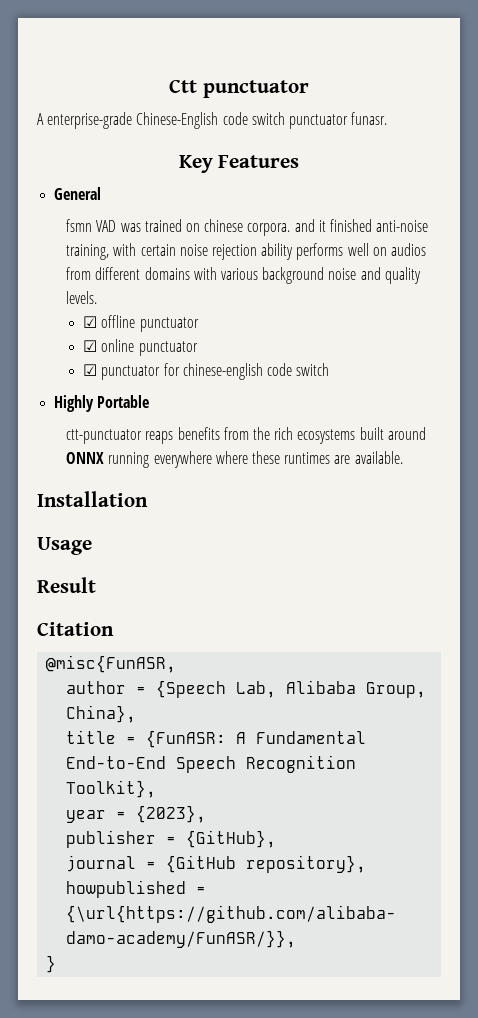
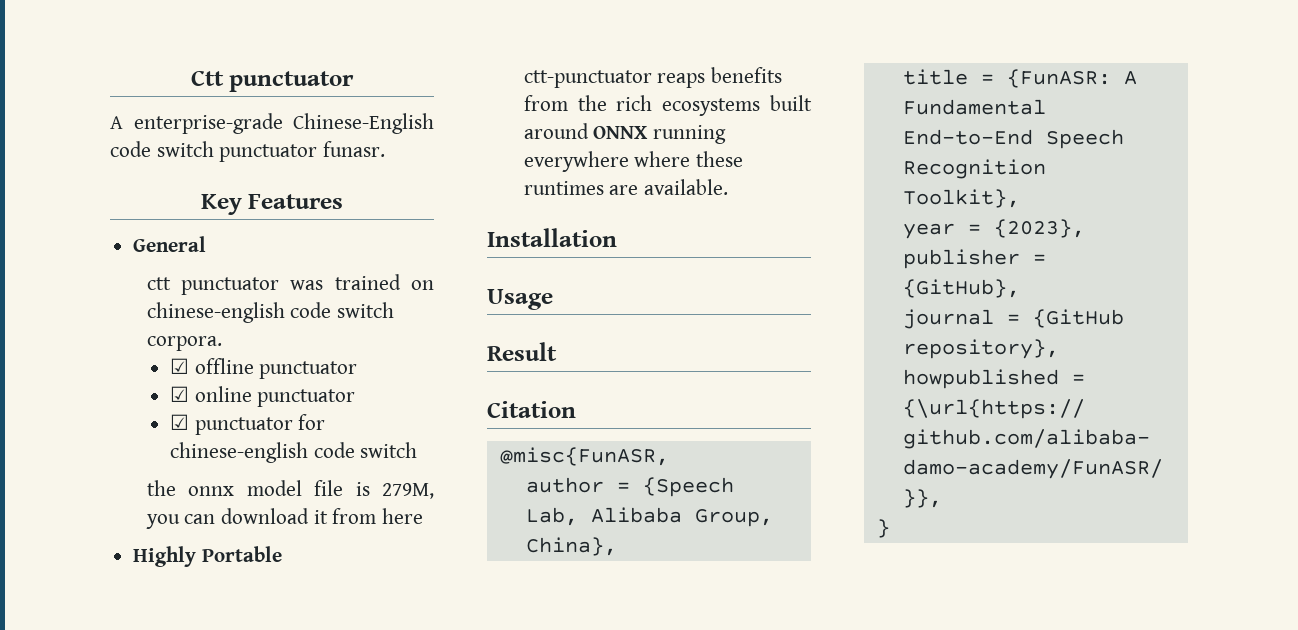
- fsmn VAD was trained on chinese corpora. and it finished anti-noise training, with certain noise rejection ability performs well on audios from different domains with various background noise and quality levels.
+ ctt punctuator was trained on chinese-english code switch corpora.
+ the onnx model file is 279M, you can download it from here

